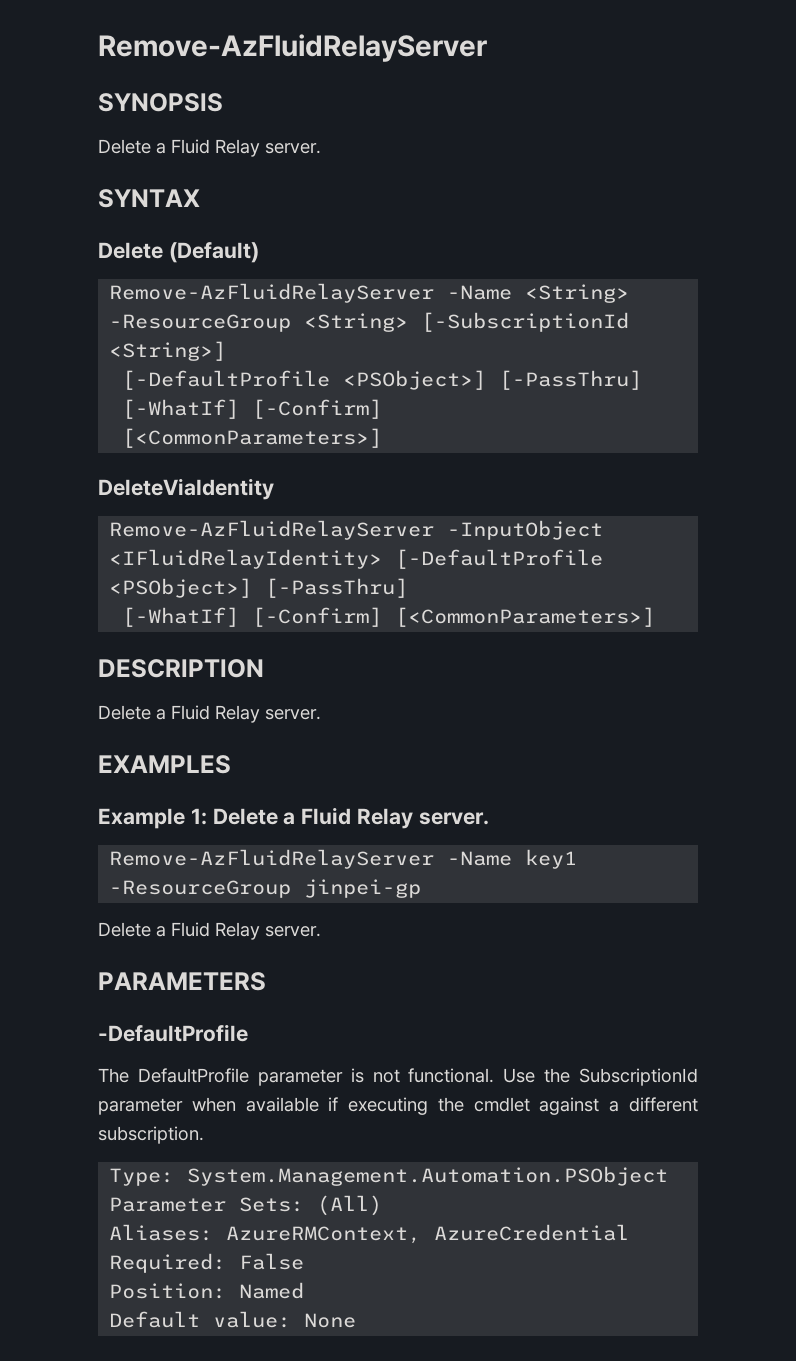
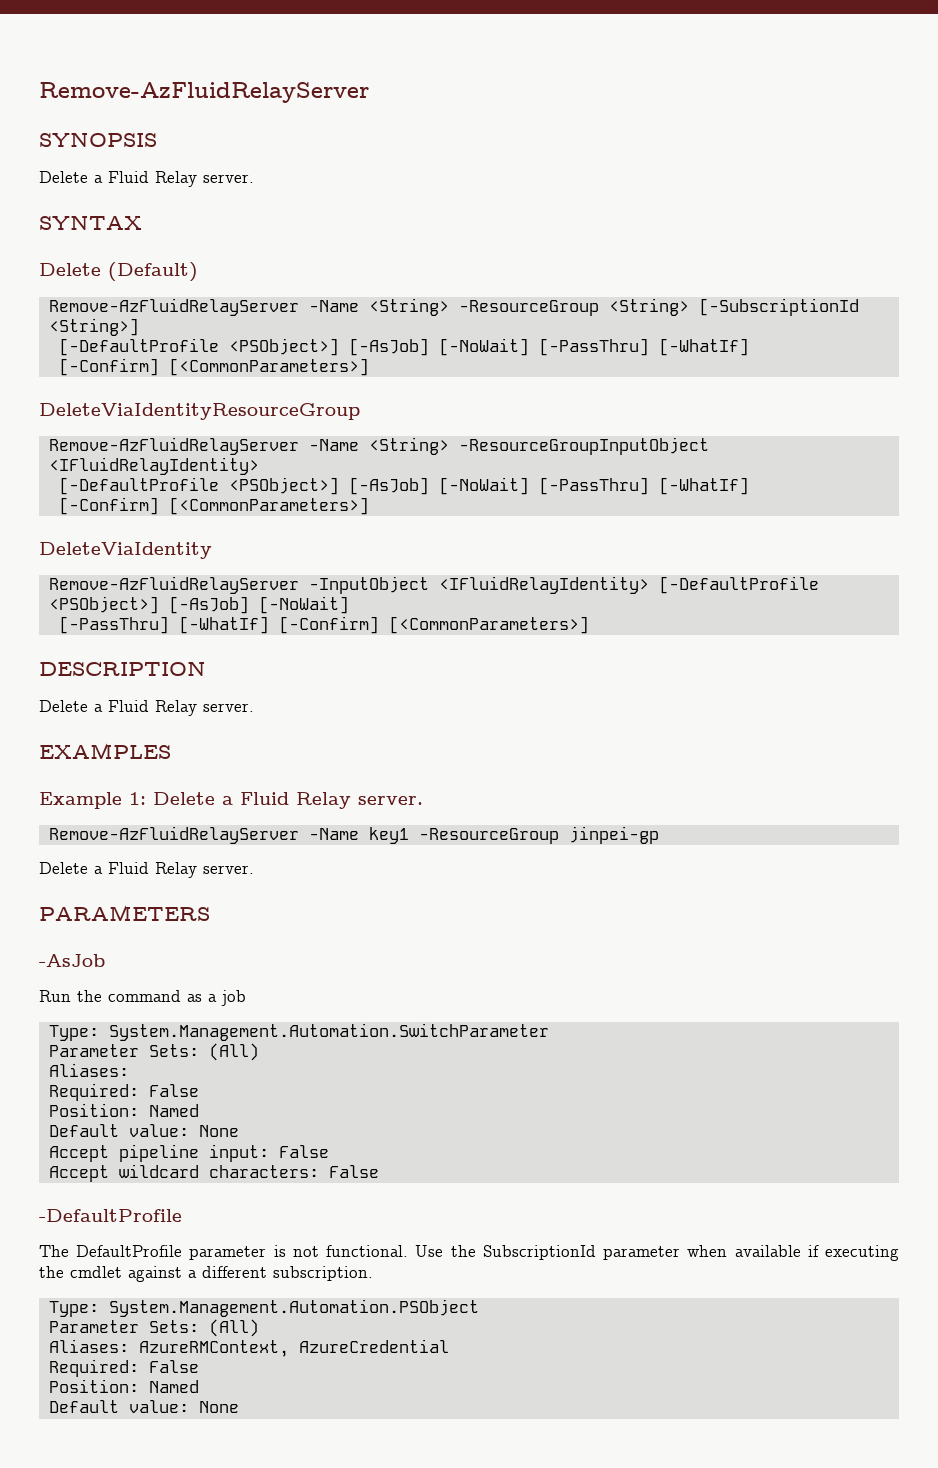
  Remove-AzFluidRelayServer -Name <String> -ResourceGroup <String> [-SubscriptionId <String>]
- [-DefaultProfile <PSObject>] [-PassThru] [-WhatIf] [-Confirm]
- [<CommonParameters>]
+ [-DefaultProfile <PSObject>] [-AsJob] [-NoWait] [-PassThru] [-WhatIf]
+ [-Confirm] [<CommonParameters>]
+ DeleteViaIdentityResourceGroup
+ Remove-AzFluidRelayServer -Name <String> -ResourceGroupInputObject <IFluidRelayIdentity>
+ [-DefaultProfile <PSObject>] [-AsJob] [-NoWait] [-PassThru] [-WhatIf]
+ [-Confirm] [<CommonParameters>]
- Remove-AzFluidRelayServer -InputObject <IFluidRelayIdentity> [-DefaultProfile <PSObject>] [-PassThru]
- [-WhatIf] [-Confirm] [<CommonParameters>]
+ Remove-AzFluidRelayServer -InputObject <IFluidRelayIdentity> [-DefaultProfile <PSObject>] [-AsJob] [-NoWait]
+ [-PassThru] [-WhatIf] [-Confirm] [<CommonParameters>]
+ -AsJob
+ Run the command as a job
+ Type: System.Management.Automation.SwitchParameter
+ Parameter Sets: (All)
+ Aliases:
+ Required: False
+ Position: Named
+ Default value: None
+ Accept pipeline input: False
+ Accept wildcard characters: False

